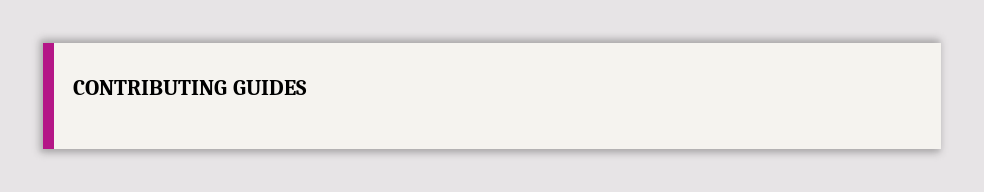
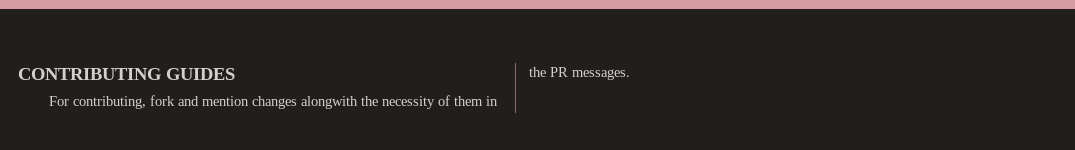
+ For contributing, fork and mention changes alongwith the necessity of them in the PR messages.

